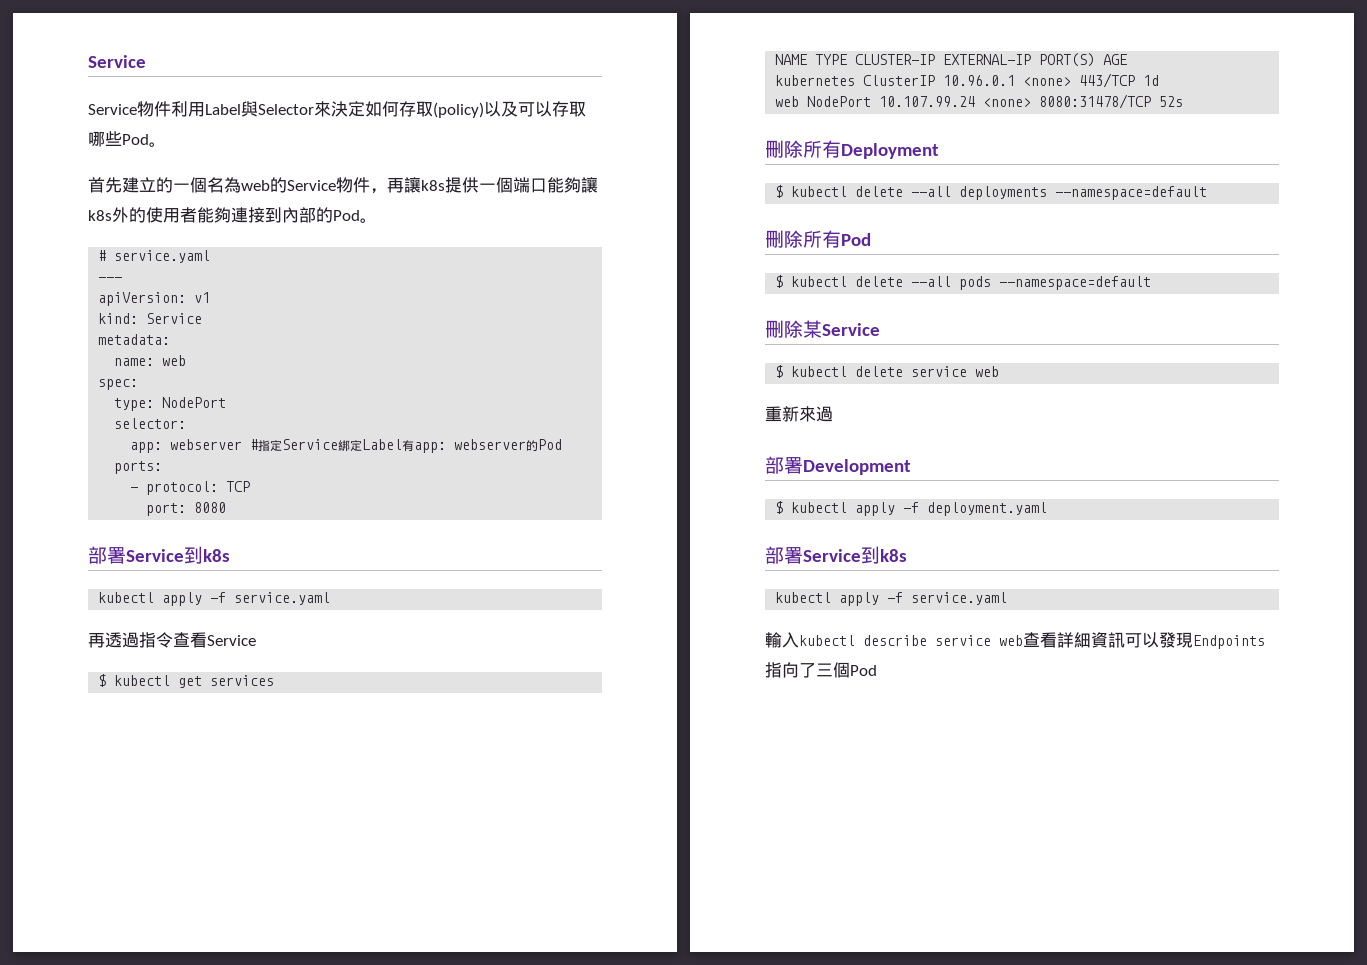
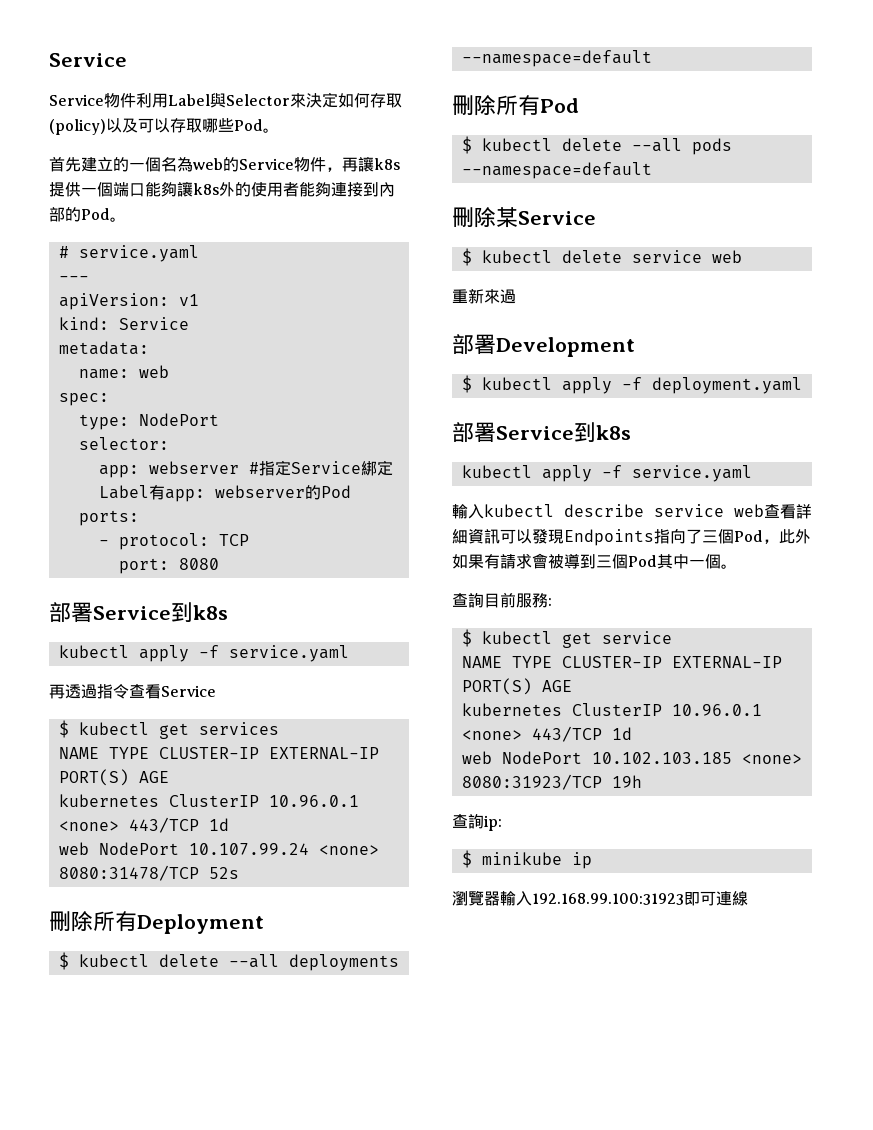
- 輸入kubectl describe service web查看詳細資訊可以發現Endpoints指向了三個Pod
+ 輸入kubectl describe service web查看詳細資訊可以發現Endpoints指向了三個Pod，此外如果有請求會被導到三個Pod其中一個。
+ 查詢目前服務:
+ $ kubectl get service
+ NAME TYPE CLUSTER-IP EXTERNAL-IP PORT(S) AGE
+ kubernetes ClusterIP 10.96.0.1 <none> 443/TCP 1d
+ web NodePort 10.102.103.185 <none> 8080:31923/TCP 19h
+ 查詢ip:
+ $ minikube ip
+ 瀏覽器輸入192.168.99.100:31923即可連線

